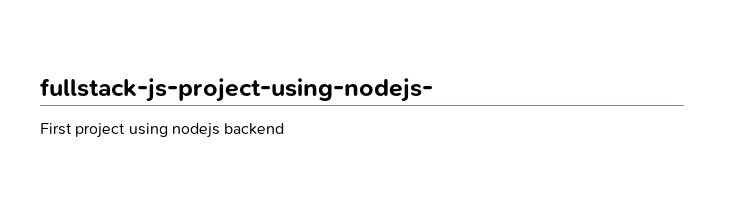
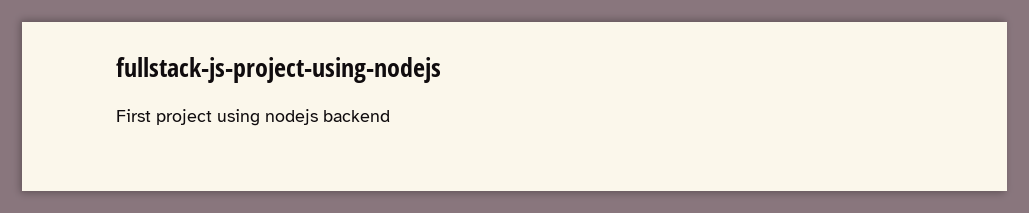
- fullstack-js-project-using-nodejs-
+ fullstack-js-project-using-nodejs

